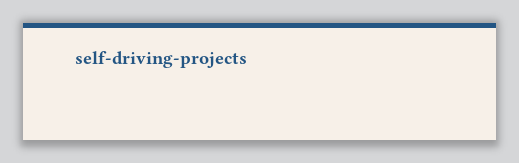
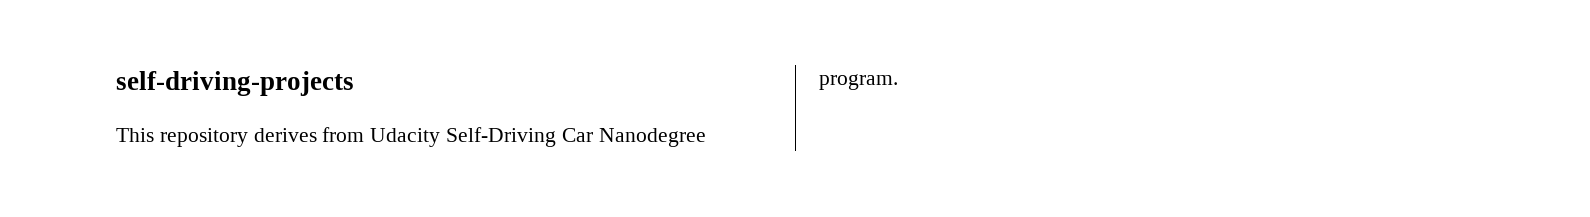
+ This repository derives from Udacity Self-Driving Car Nanodegree program.

